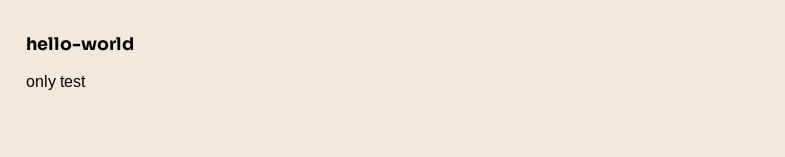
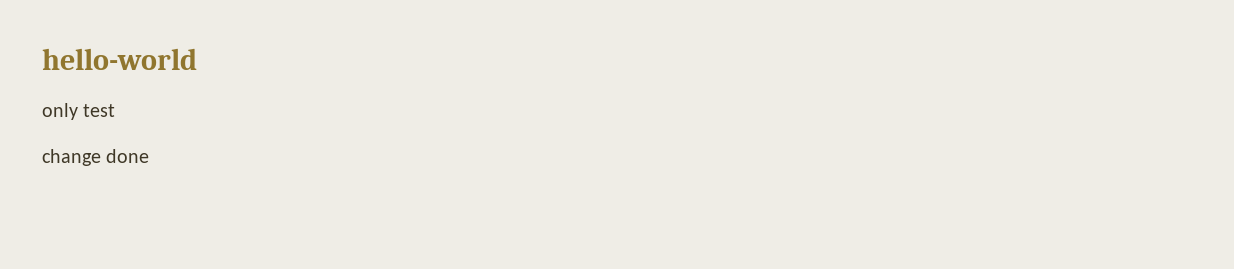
+ change done

